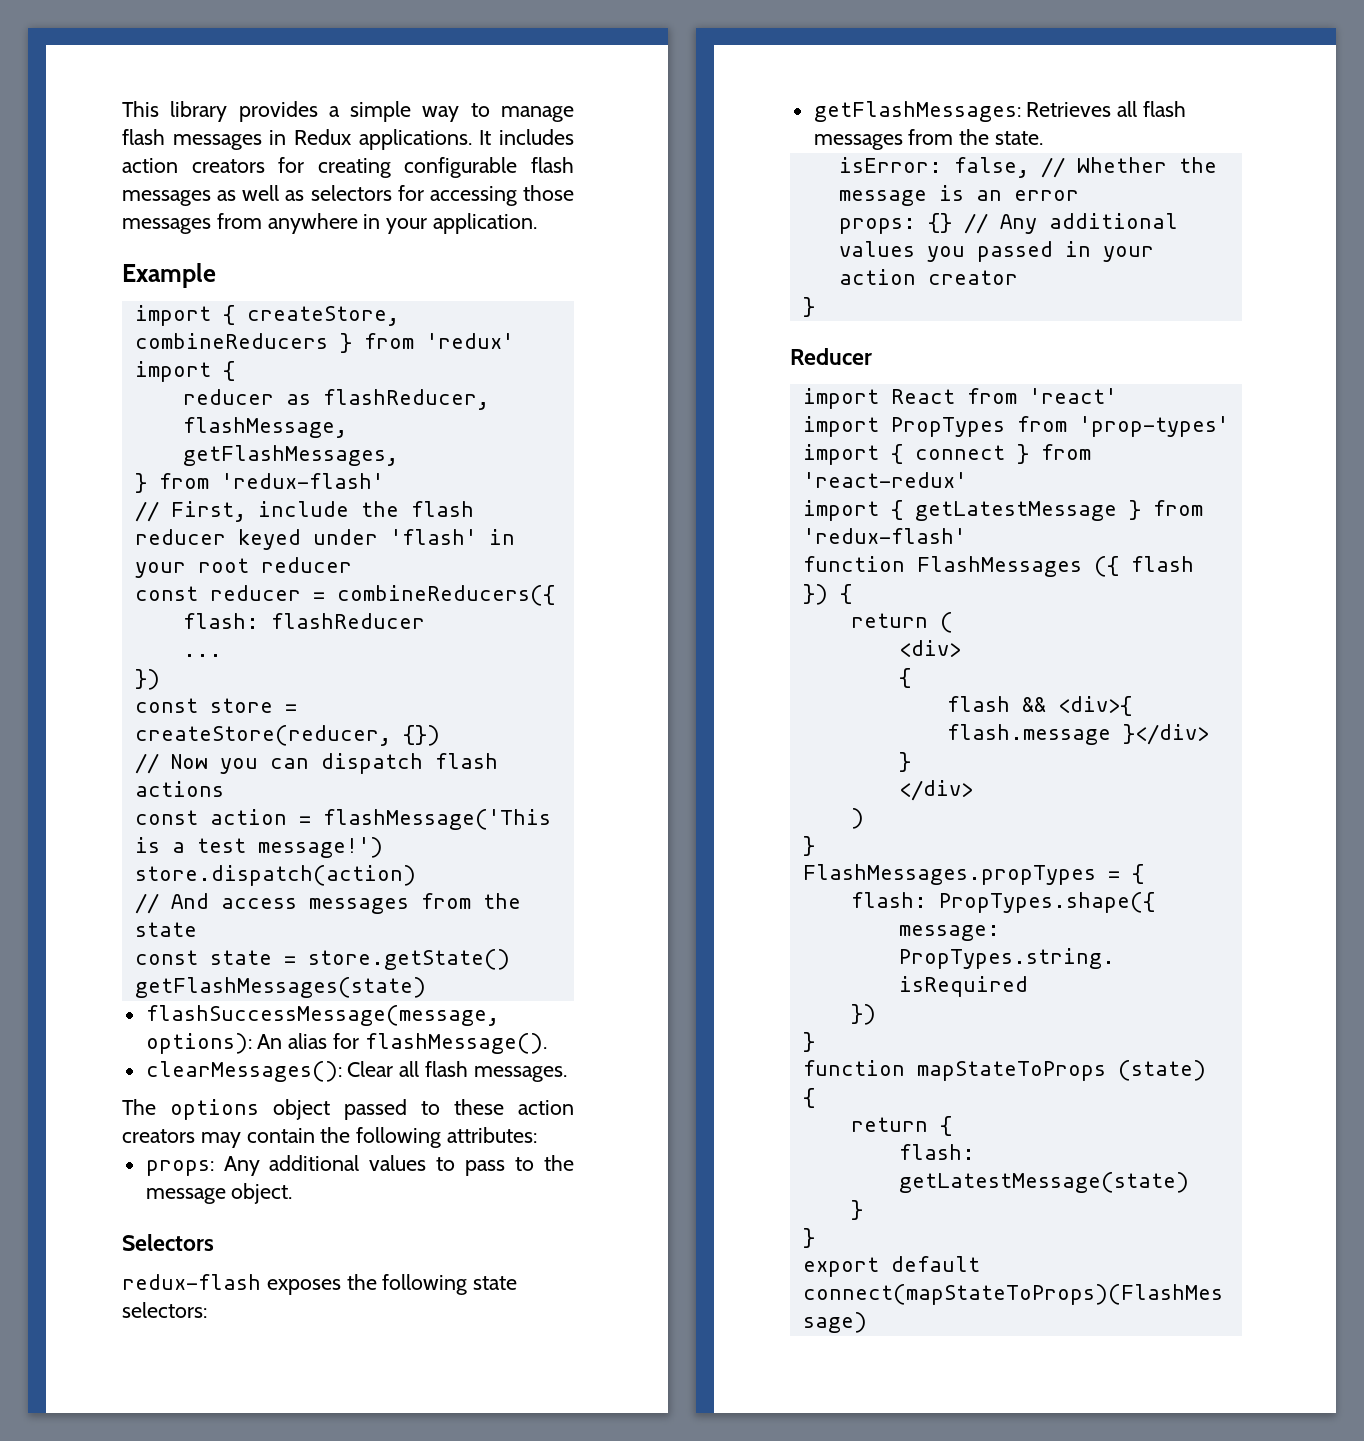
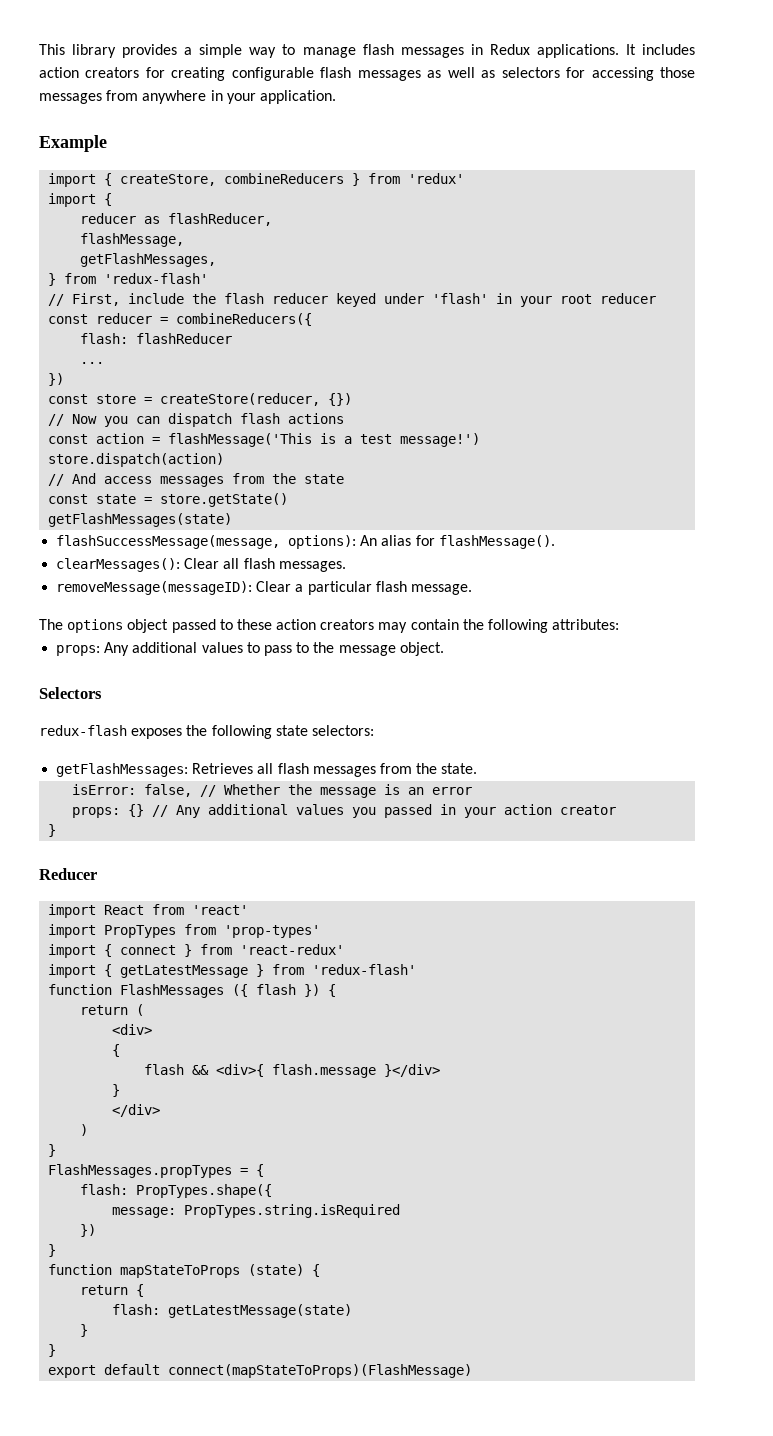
+ removeMessage(messageID): Clear a particular flash message.

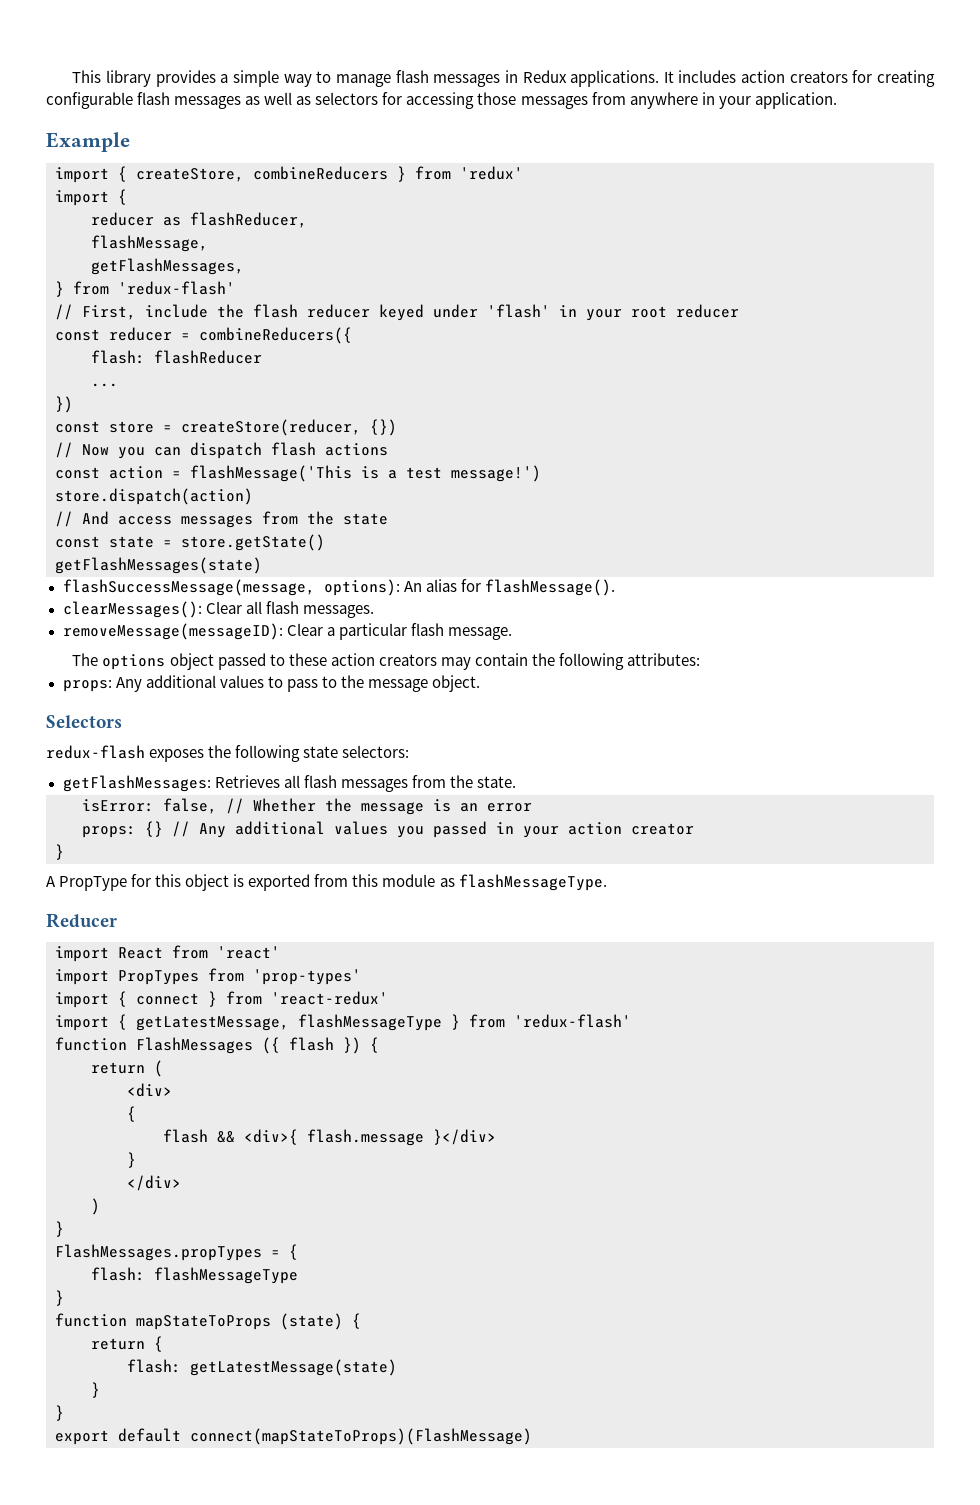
+ A PropType for this object is exported from this module as flashMessageType.
- import { getLatestMessage } from 'redux-flash'
+ import { getLatestMessage, flashMessageType } from 'redux-flash'
- flash: PropTypes.shape({
- message: PropTypes.string.isRequired
- })
+ flash: flashMessageType

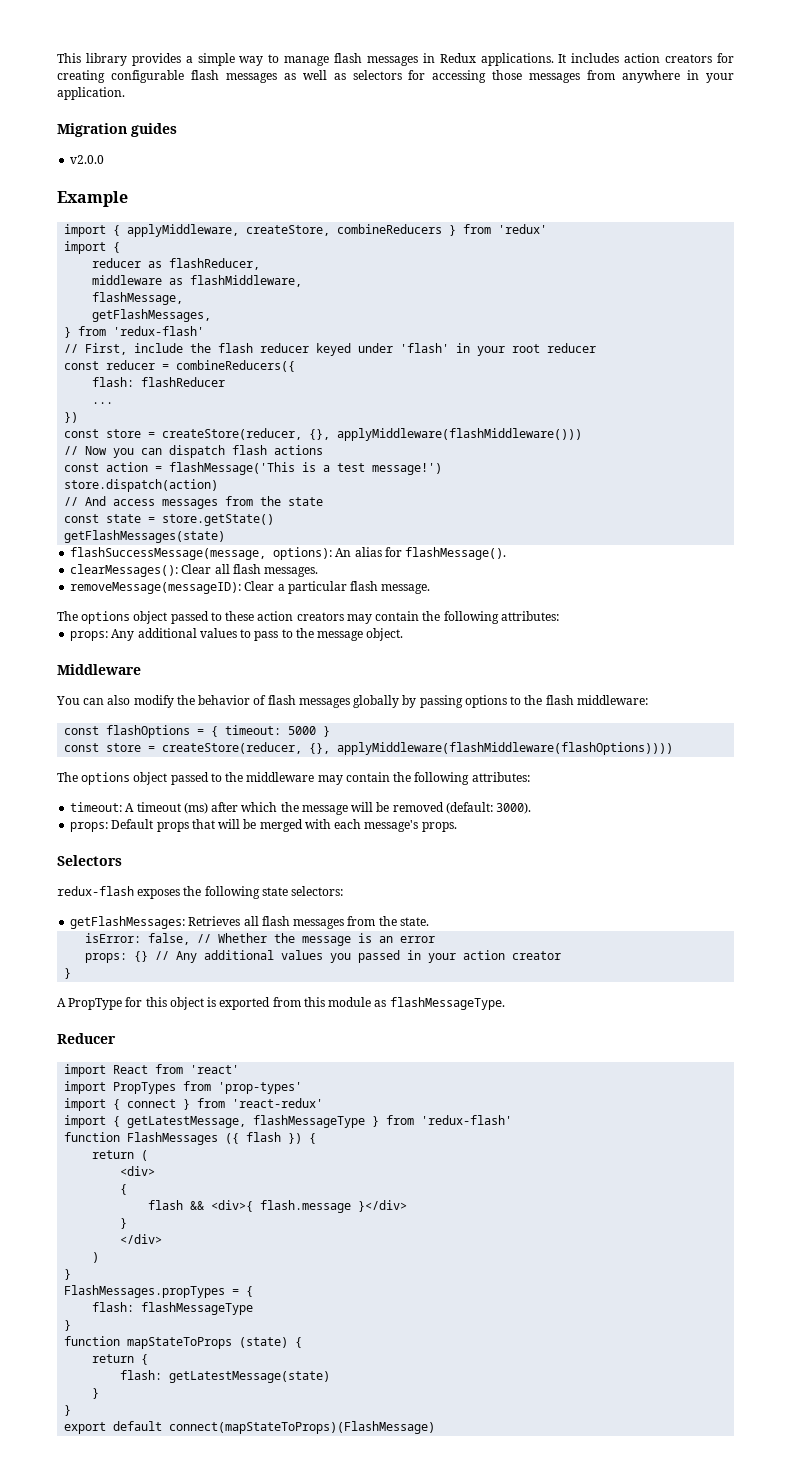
+ Migration guides
+ v2.0.0
- import { createStore, combineReducers } from 'redux'
+ import { applyMiddleware, createStore, combineReducers } from 'redux'
+ middleware as flashMiddleware,
- const store = createStore(reducer, {})
+ const store = createStore(reducer, {}, applyMiddleware(flashMiddleware()))
+ Middleware
+ You can also modify the behavior of flash messages globally by passing options to the flash middleware:
+ const flashOptions = { timeout: 5000 }
+ const store = createStore(reducer, {}, applyMiddleware(flashMiddleware(flashOptions))))
+ The options object passed to the middleware may contain the following attributes:
+ timeout: A timeout (ms) after which the message will be removed (default: 3000).
+ props: Default props that will be merged with each message's props.

